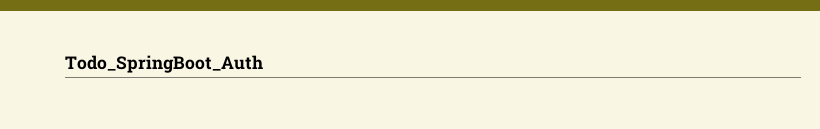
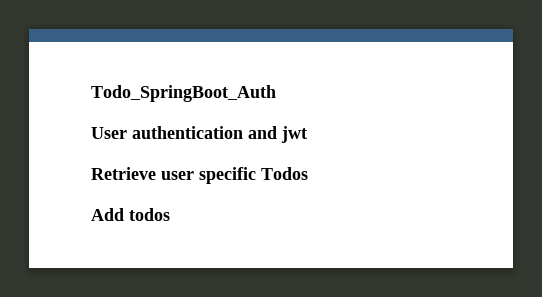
+ User authentication and jwt
+ Retrieve user specific Todos
+ Add todos

